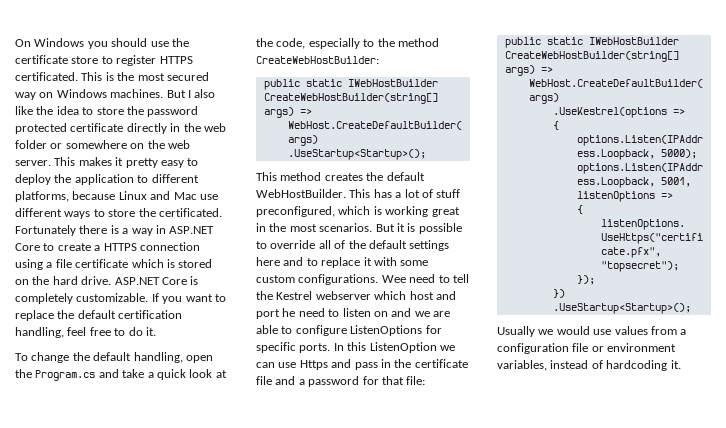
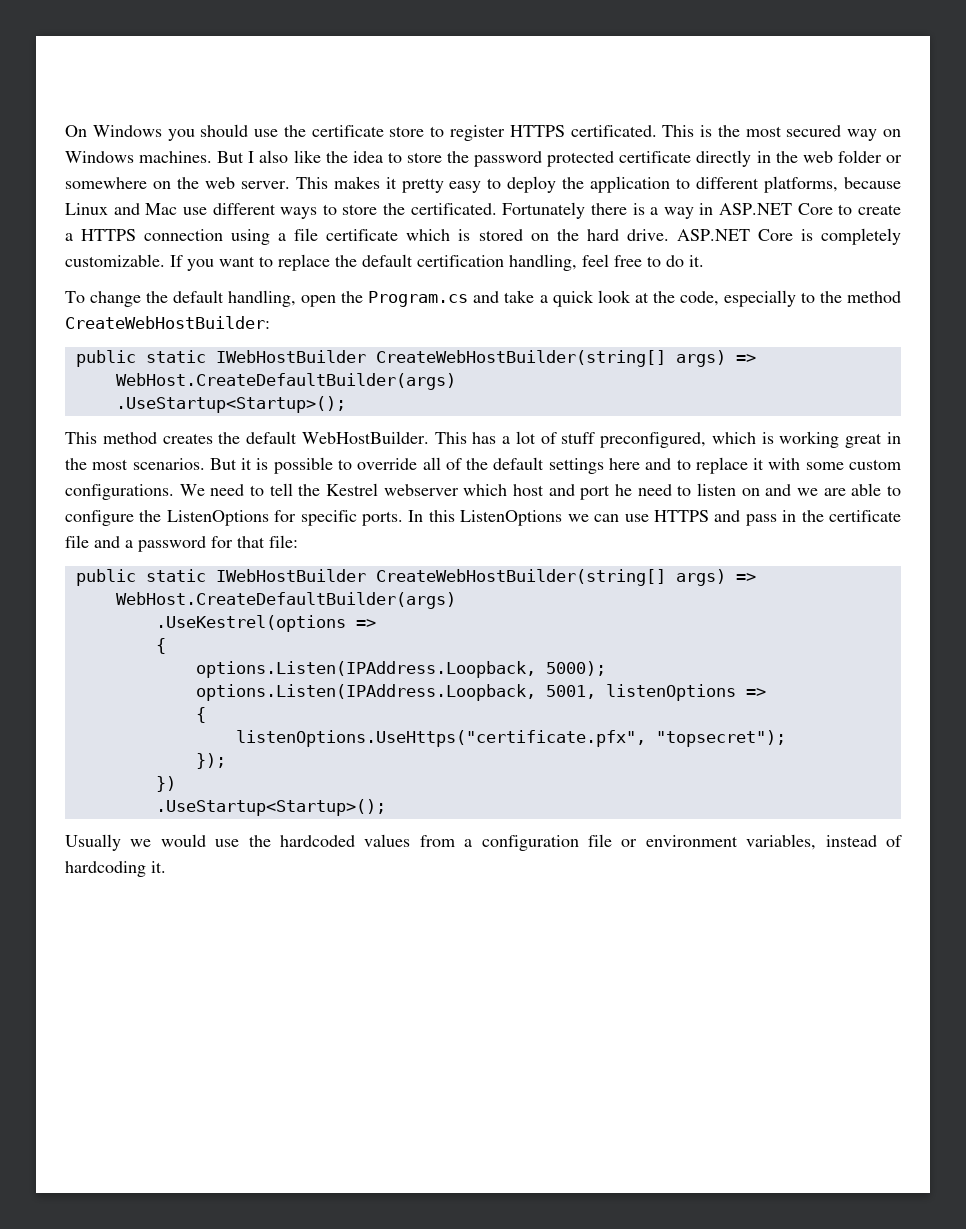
- Wee need to tell the Kestrel webserver which host and port he need to listen on and we are able to configure ListenOptions for specific ports.
+ We need to tell the Kestrel webserver which host and port he need to listen on and we are able to configure the ListenOptions for specific ports.
- In this ListenOption we can use Https and pass in the certificate file and a password for that file:
+ In this ListenOptions we can use HTTPS and pass in the certificate file and a password for that file:
- Usually we would use values from a configuration file or environment variables, instead of hardcoding it.
+ Usually we would use the hardcoded values from a configuration file or environment variables, instead of hardcoding it.

